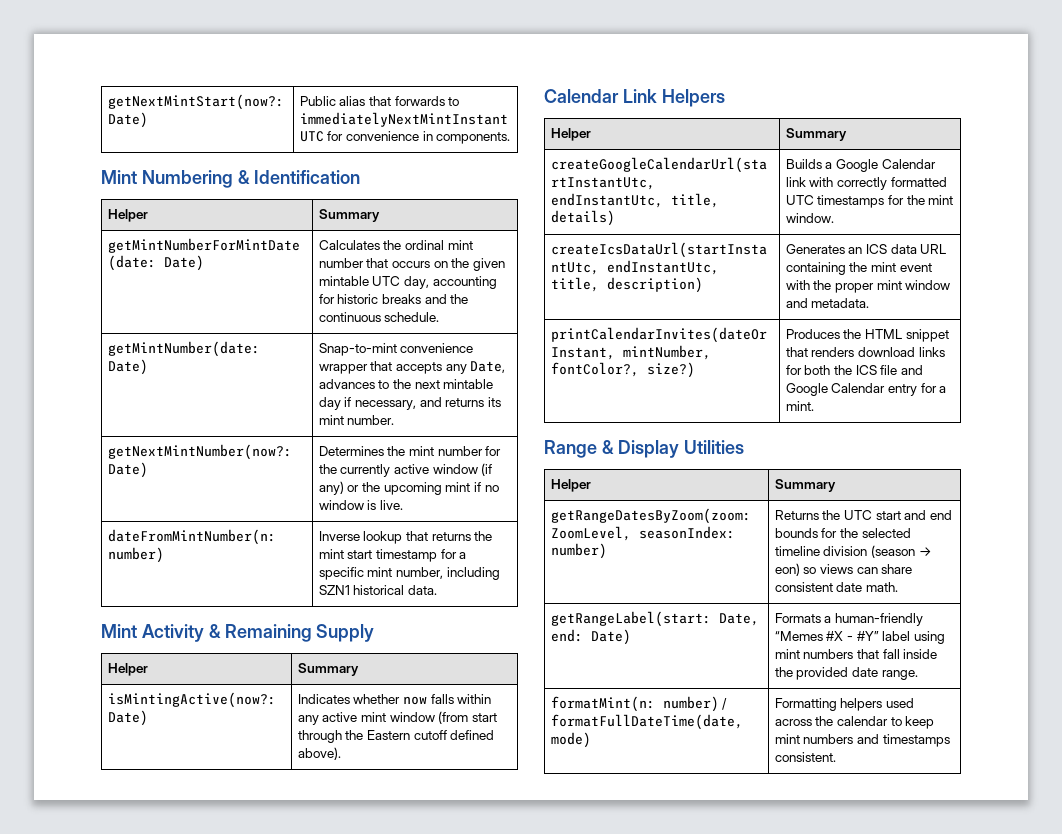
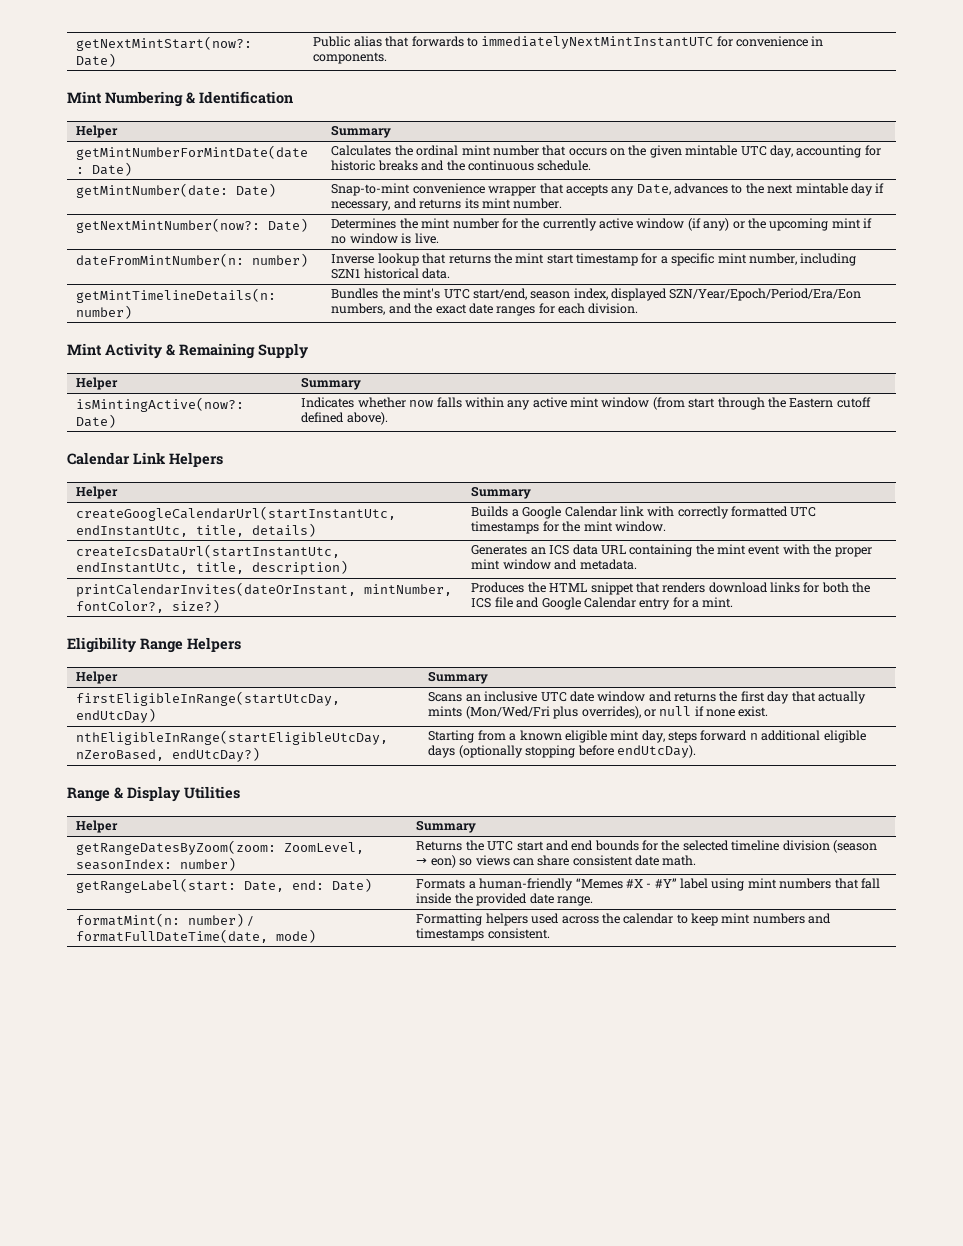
+ getMintTimelineDetails(n: number) | Bundles the mint's UTC start/end, season index, displayed SZN/Year/Epoch/Period/Era/Eon numbers, and the exact date ranges for each division.
+ Eligibility Range Helpers
+ Helper | Summary
+ firstEligibleInRange(startUtcDay, endUtcDay) | Scans an inclusive UTC date window and returns the first day that actually mints (Mon/Wed/Fri plus overrides), or null if none exist.
+ nthEligibleInRange(startEligibleUtcDay, nZeroBased, endUtcDay?) | Starting from a known eligible mint day, steps forward n additional eligible days (optionally stopping before endUtcDay).

